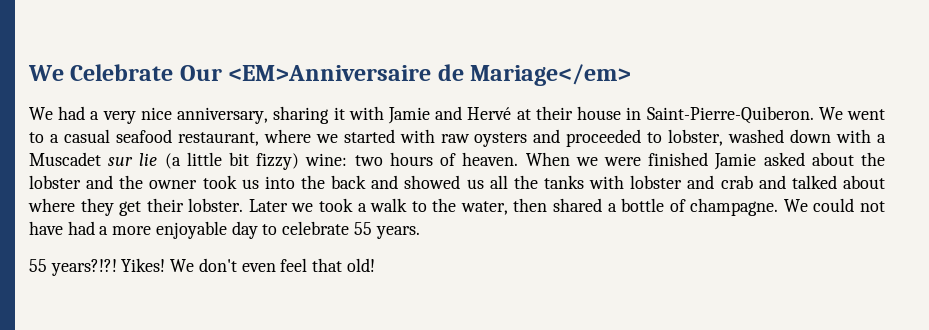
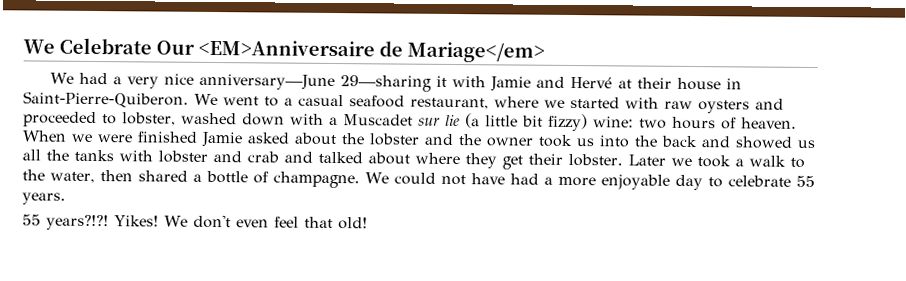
- We had a very nice anniversary, sharing it with Jamie and Hervé at their house in Saint-Pierre-Quiberon.
+ We had a very nice anniversary—June 29—sharing it with Jamie and Hervé at their house in Saint-Pierre-Quiberon.

